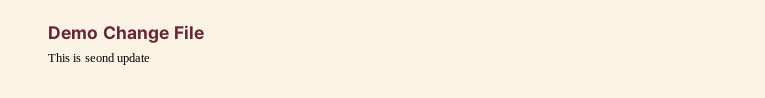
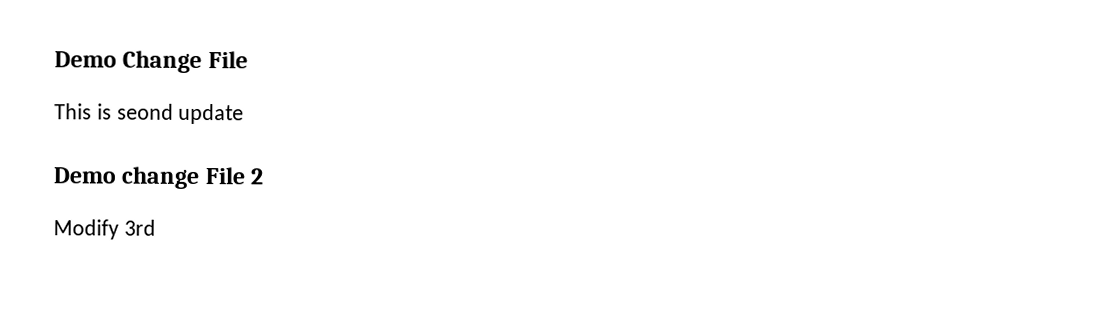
+ Demo change File 2
+ Modify 3rd

